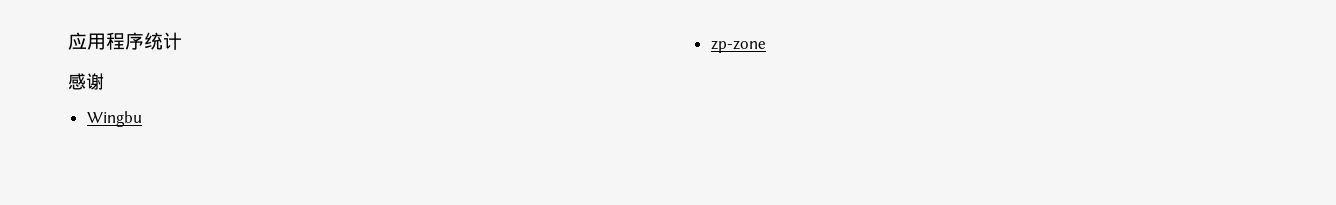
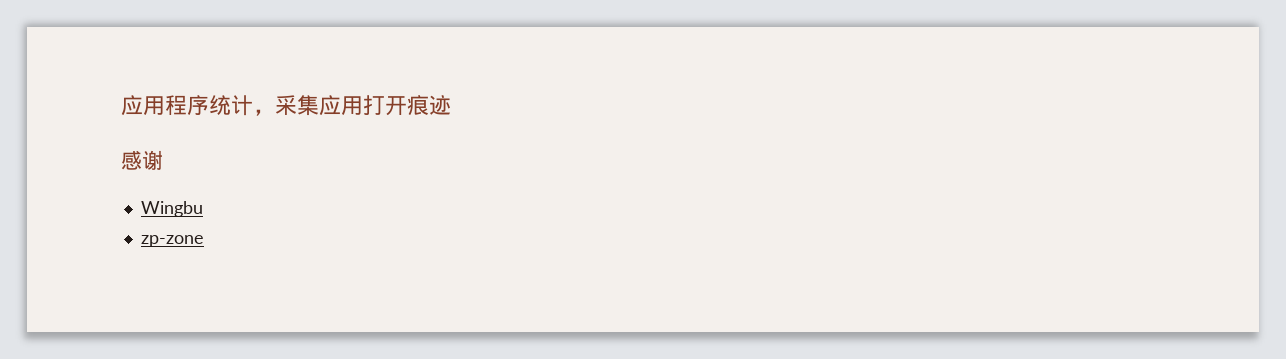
- 应用程序统计
+ 应用程序统计，采集应用打开痕迹

